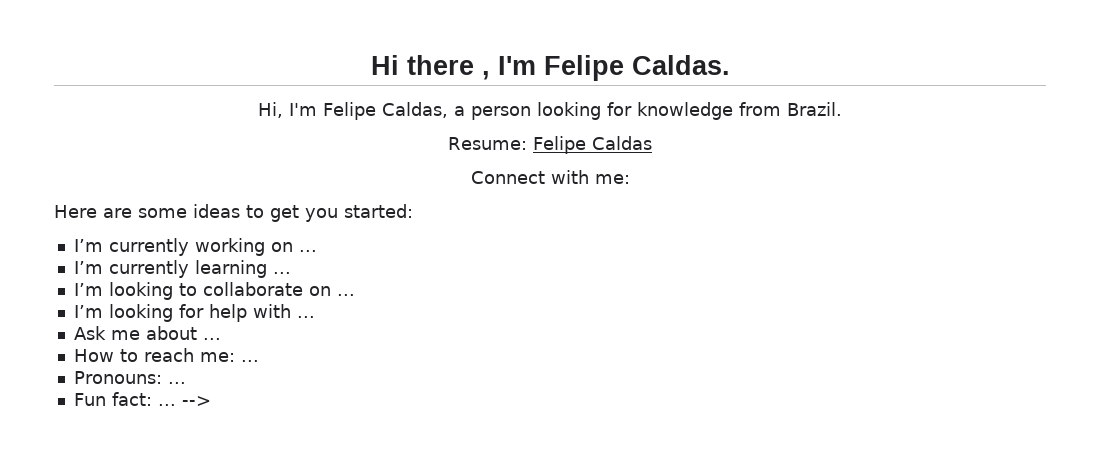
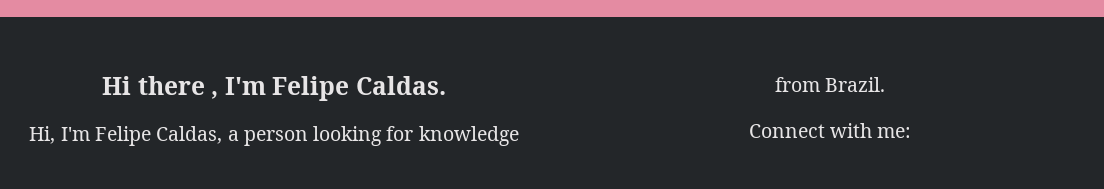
- Resume: Felipe Caldas
- Here are some ideas to get you started:
- I’m currently working on ...
- I’m currently learning ...
- I’m looking to collaborate on ...
- I’m looking for help with ...
- Ask me about ...
- How to reach me: ...
- Pronouns: ...
- Fun fact: ... -->

